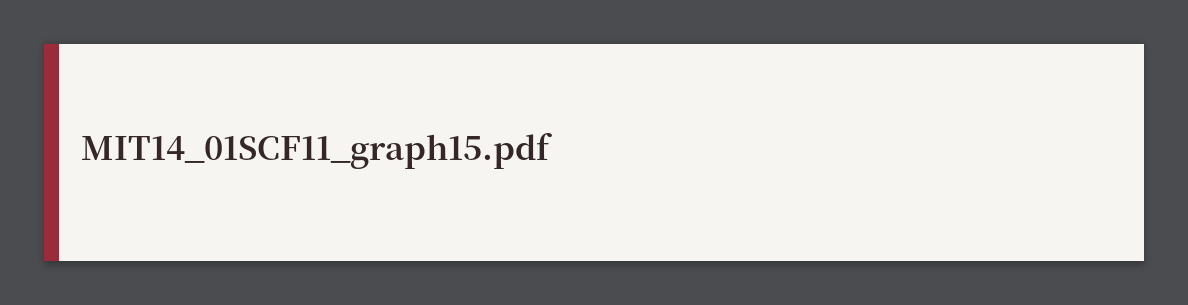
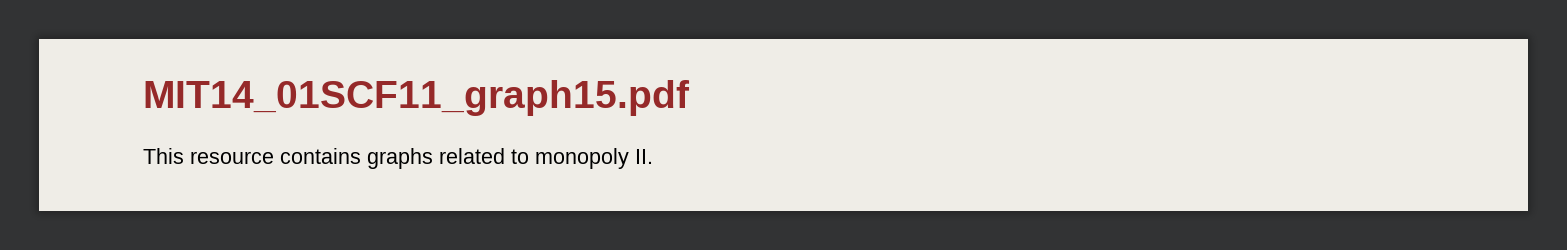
+ This resource contains graphs related to monopoly II.

